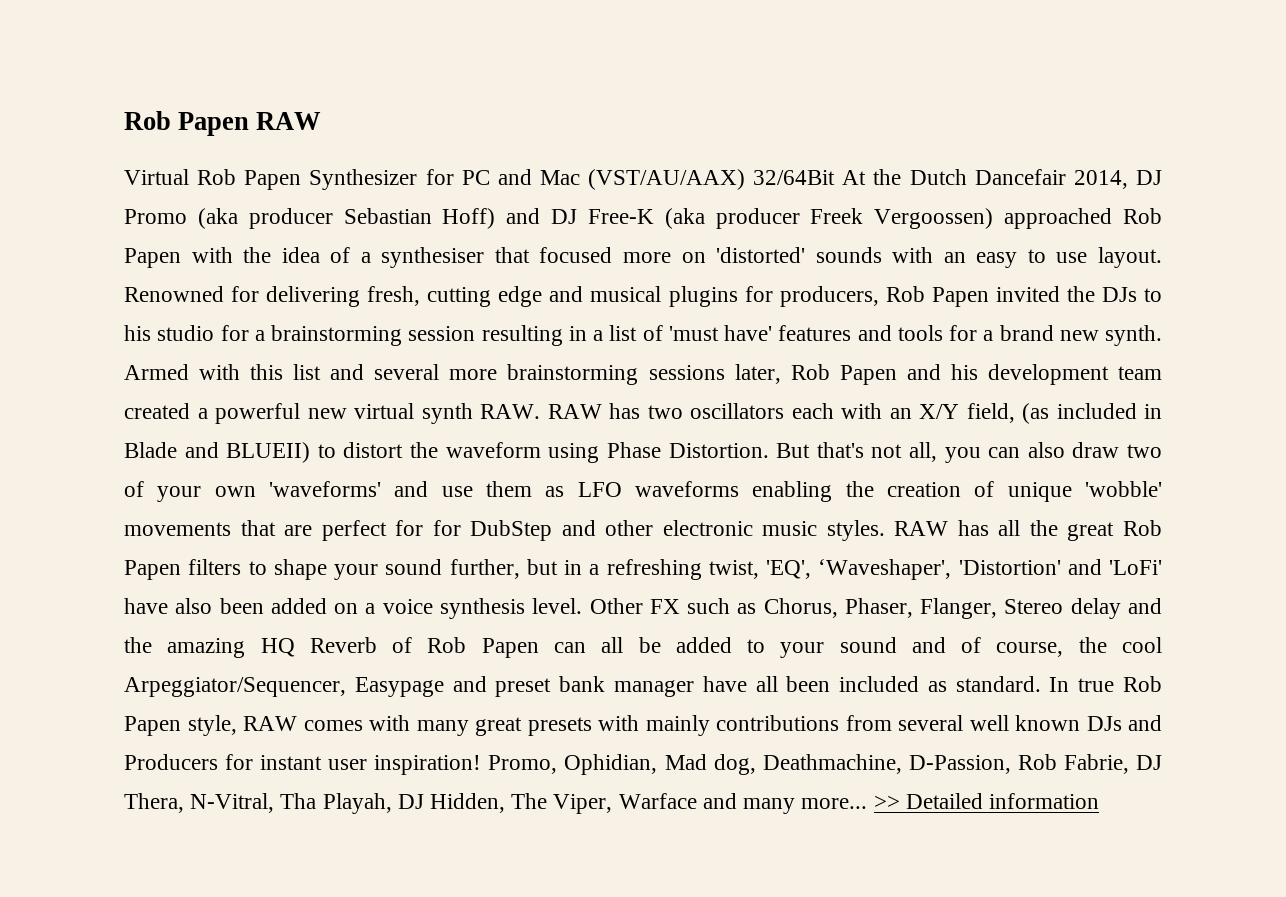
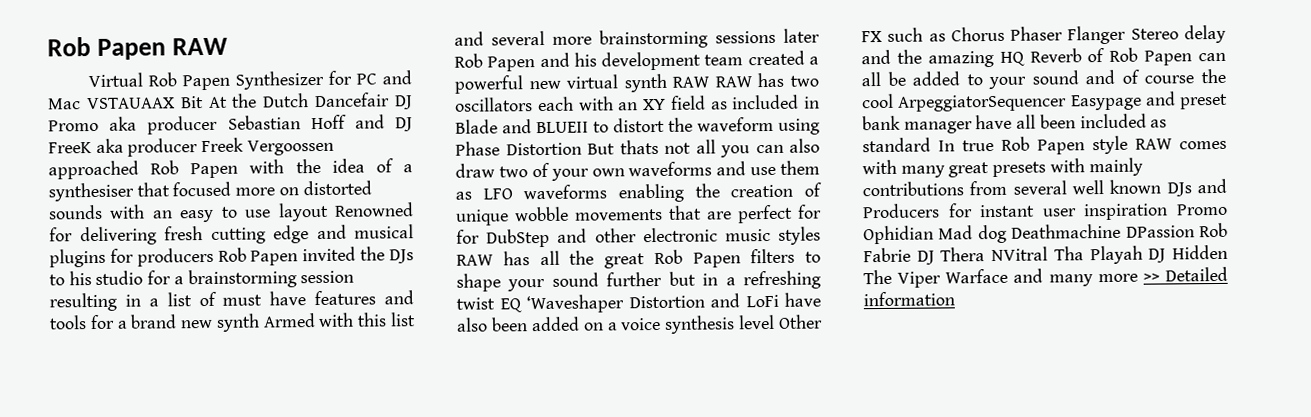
- Virtual Rob Papen Synthesizer for PC and Mac (VST/AU/AAX) 32/64Bit At the Dutch Dancefair 2014, DJ Promo (aka producer Sebastian Hoff) and DJ Free-K (aka producer Freek Vergoossen) approached Rob Papen with the idea of a synthesiser that focused more on 'distorted' sounds with an easy to use layout. Renowned for delivering fresh, cutting edge and musical plugins for producers, Rob Papen invited the DJs to his studio for a brainstorming session resulting in a list of 'must have' features and tools for a brand new synth. Armed with this list and several more brainstorming sessions later, Rob Papen and his development team created a powerful new virtual synth RAW. RAW has two oscillators each with an X/Y field, (as included in Blade and BLUEII) to distort the waveform using Phase Distortion. But that's not all, you can also draw two of your own 'waveforms' and use them as LFO waveforms enabling the creation of unique 'wobble' movements that are perfect for for DubStep and other electronic music styles. RAW has all the great Rob Papen filters to shape your sound further, but in a refreshing twist, 'EQ', ‘Waveshaper', 'Distortion' and 'LoFi' have also been added on a voice synthesis level. Other FX such as Chorus, Phaser, Flanger, Stereo delay and the amazing HQ Reverb of Rob Papen can all be added to your sound and of course, the cool Arpeggiator/Sequencer, Easypage and preset bank manager have all been included as standard. In true Rob Papen style, RAW comes with many great presets with mainly contributions from several well known DJs and Producers for instant user inspiration! Promo, Ophidian, Mad dog, Deathmachine, D-Passion, Rob Fabrie, DJ Thera, N-Vitral, Tha Playah, DJ Hidden, The Viper, Warface and many more... >> Detailed information
+ Virtual Rob Papen Synthesizer for PC and Mac VSTAUAAX Bit At the Dutch Dancefair DJ Promo aka producer Sebastian Hoff and DJ FreeK aka producer Freek Vergoossen approached Rob Papen with the idea of a synthesiser that focused more on distorted sounds with an easy to use layout Renowned for delivering fresh cutting edge and musical plugins for producers Rob Papen invited the DJs to his studio for a brainstorming session resulting in a list of must have features and tools for a brand new synth Armed with this list and several more brainstorming sessions later Rob Papen and his development team created a powerful new virtual synth RAW RAW has two oscillators each with an XY field as included in Blade and BLUEII to distort the waveform using Phase Distortion But thats not all you can also draw two of your own waveforms and use them as LFO waveforms enabling the creation of unique wobble movements that are perfect for for DubStep and other electronic music styles RAW has all the great Rob Papen filters to shape your sound further but in a refreshing twist EQ ‘Waveshaper Distortion and LoFi have also been added on a voice synthesis level Other FX such as Chorus Phaser Flanger Stereo delay and the amazing HQ Reverb of Rob Papen can all be added to your sound and of course the cool ArpeggiatorSequencer Easypage and preset bank manager have all been included as standard In true Rob Papen style RAW comes with many great presets with mainly contributions from several well known DJs and Producers for instant user inspiration Promo Ophidian Mad dog Deathmachine DPassion Rob Fabrie DJ Thera NVitral Tha Playah DJ Hidden The Viper Warface and many more >> Detailed information

